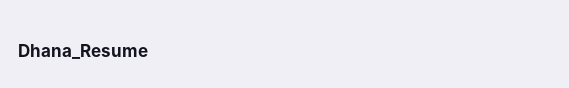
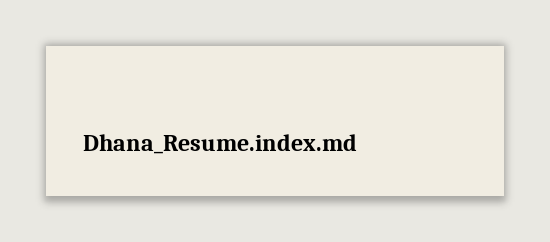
- Dhana_Resume
+ Dhana_Resume.index.md

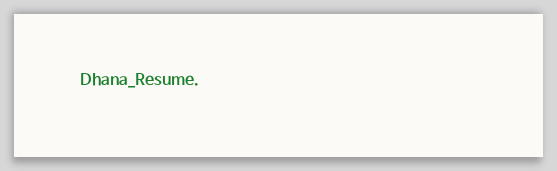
- Dhana_Resume.index.md
+ Dhana_Resume.

